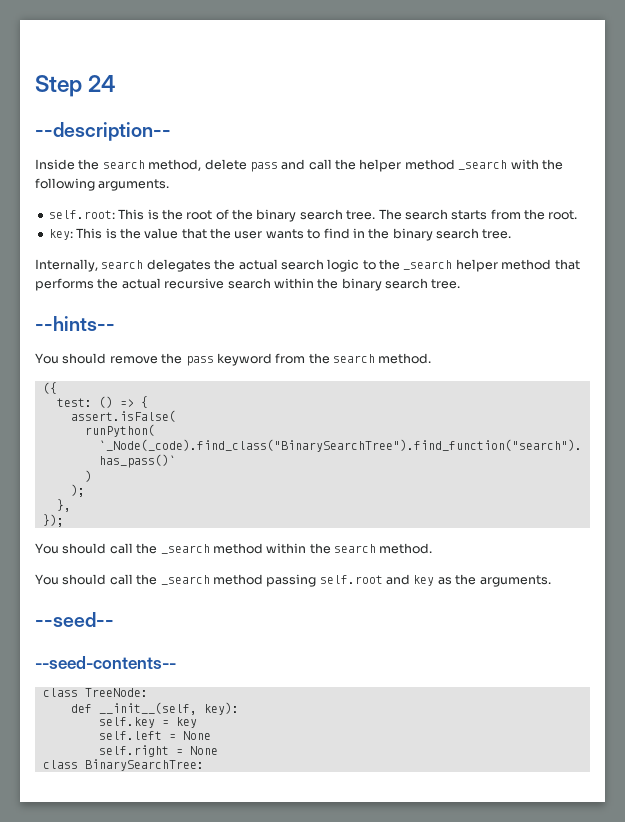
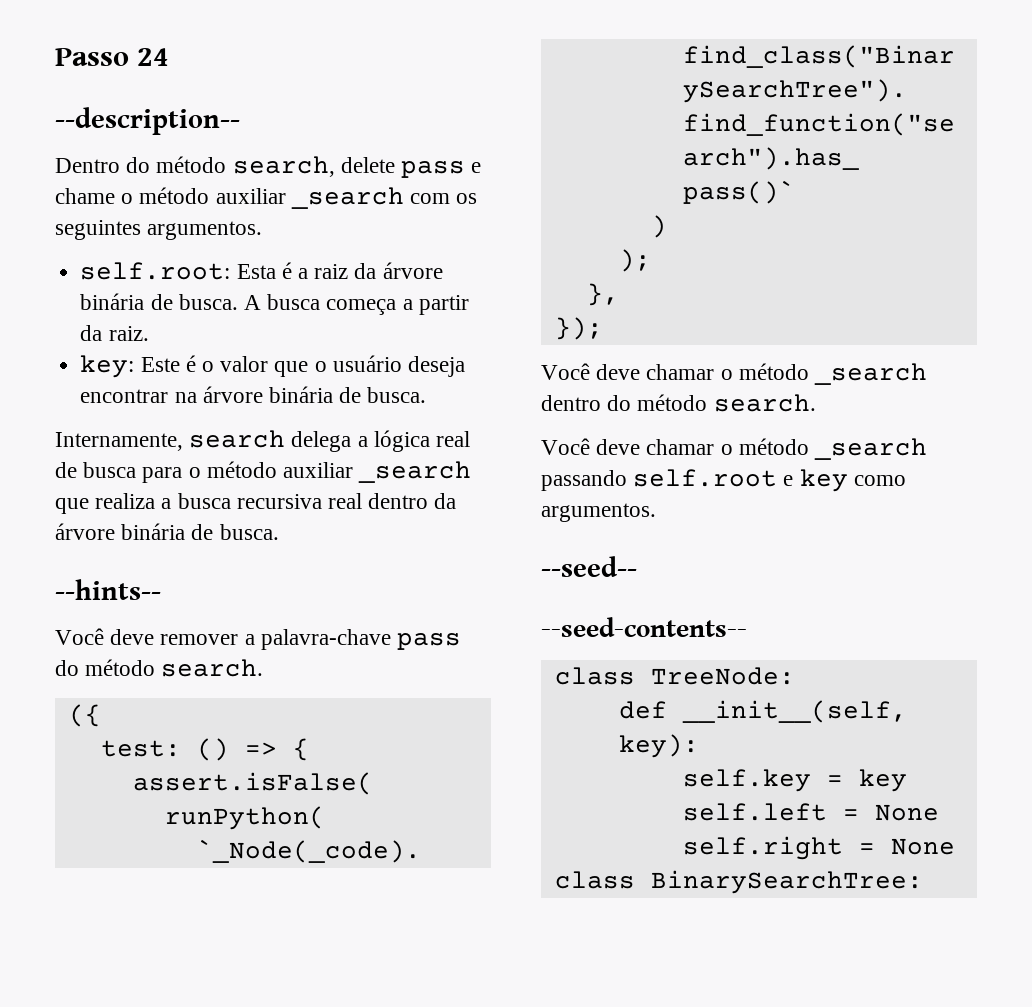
- Step 24
+ Passo 24
- Inside the search method, delete pass and call the helper method _search with the following arguments.
- self.root: This is the root of the binary search tree. The search starts from the root.
- key: This is the value that the user wants to find in the binary search tree.
- Internally, search delegates the actual search logic to the _search helper method that performs the actual recursive search within the binary search tree.
+ Dentro do método search, delete pass e chame o método auxiliar _search com os seguintes argumentos.
+ self.root: Esta é a raiz da árvore binária de busca. A busca começa a partir da raiz.
+ key: Este é o valor que o usuário deseja encontrar na árvore binária de busca.
+ Internamente, search delega a lógica real de busca para o método auxiliar _search que realiza a busca recursiva real dentro da árvore binária de busca.
  --hints--
- You should remove the pass keyword from the search method.
+ Você deve remover a palavra-chave pass do método search.
- You should call the _search method within the search method.
- You should call the _search method passing self.root and key as the arguments.
+ Você deve chamar o método _search dentro do método search.
+ Você deve chamar o método _search passando self.root e key como argumentos.

